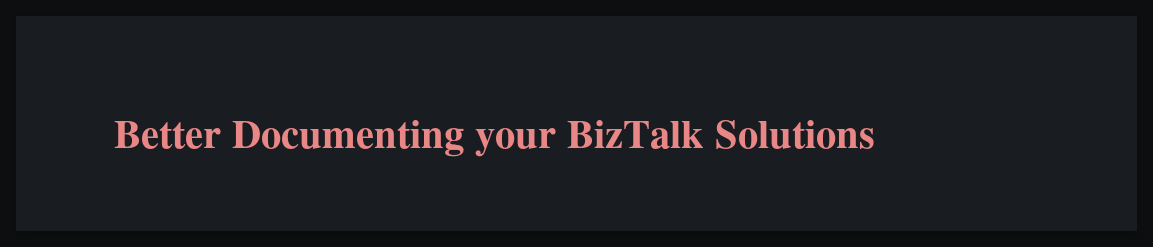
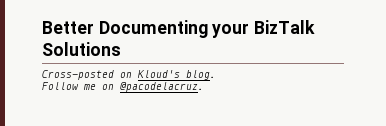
+ Cross-posted on Kloud's blog.
+ Follow me on @pacodelacruz.

